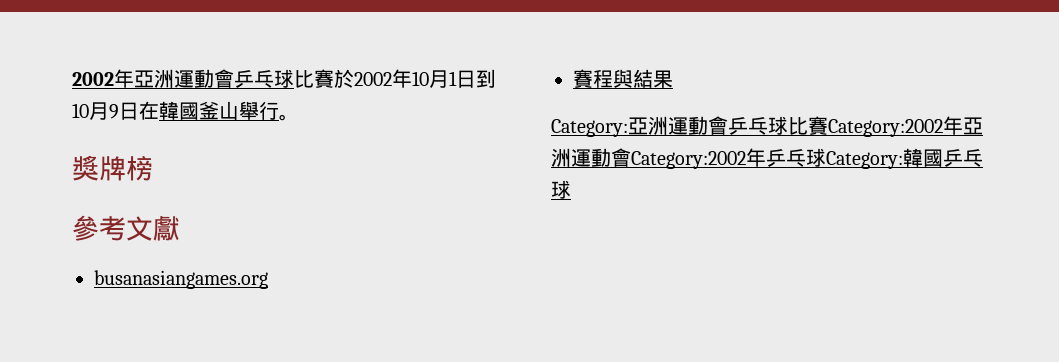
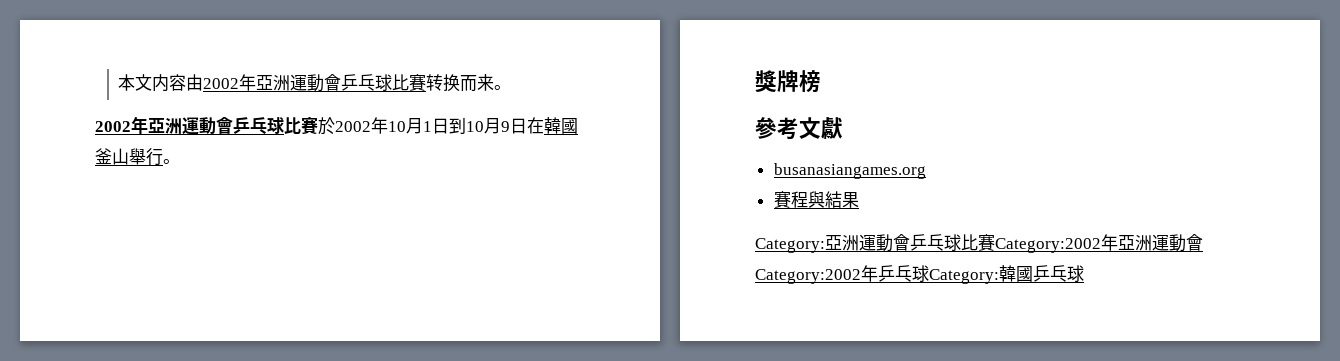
+ 本文内容由2002年亞洲運動會乒乓球比賽转换而来。

